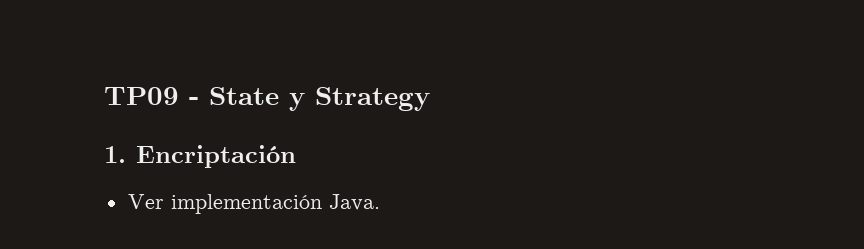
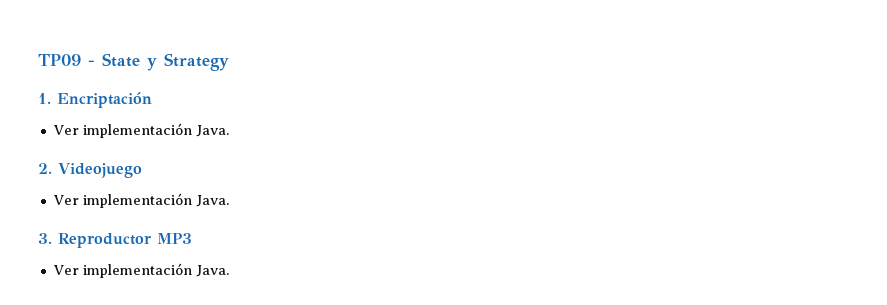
+ 2. Videojuego
+ Ver implementación Java.
+ 3. Reproductor MP3
+ Ver implementación Java.

